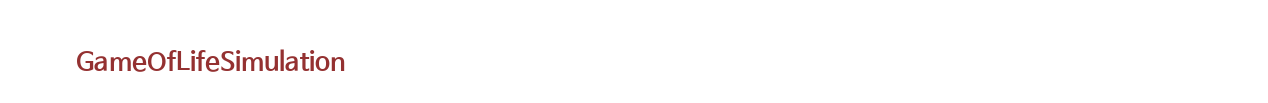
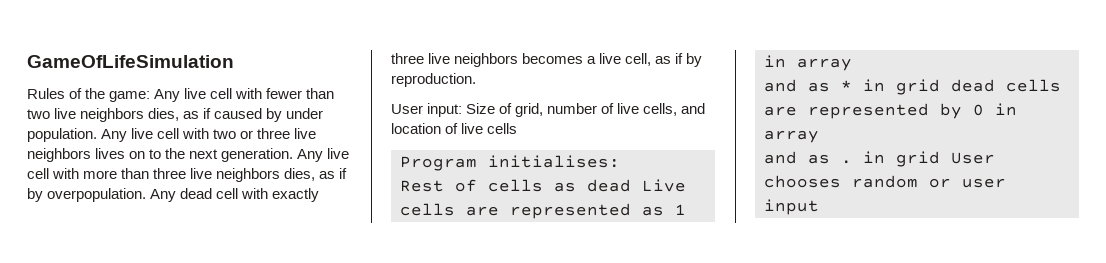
+ Rules of the game: Any live cell with fewer than two live neighbors dies, as if caused by under population. Any live cell with two or three live neighbors lives on to the next generation. Any live cell with more than three live neighbors dies, as if by overpopulation. Any dead cell with exactly three live neighbors becomes a live cell, as if by reproduction.
+ User input: Size of grid, number of live cells, and location of live cells
+ Program initialises:
+ Rest of cells as dead Live cells are represented as 1 in array
+ and as * in grid dead cells are represented by 0 in array
+ and as . in grid User chooses random or user input

